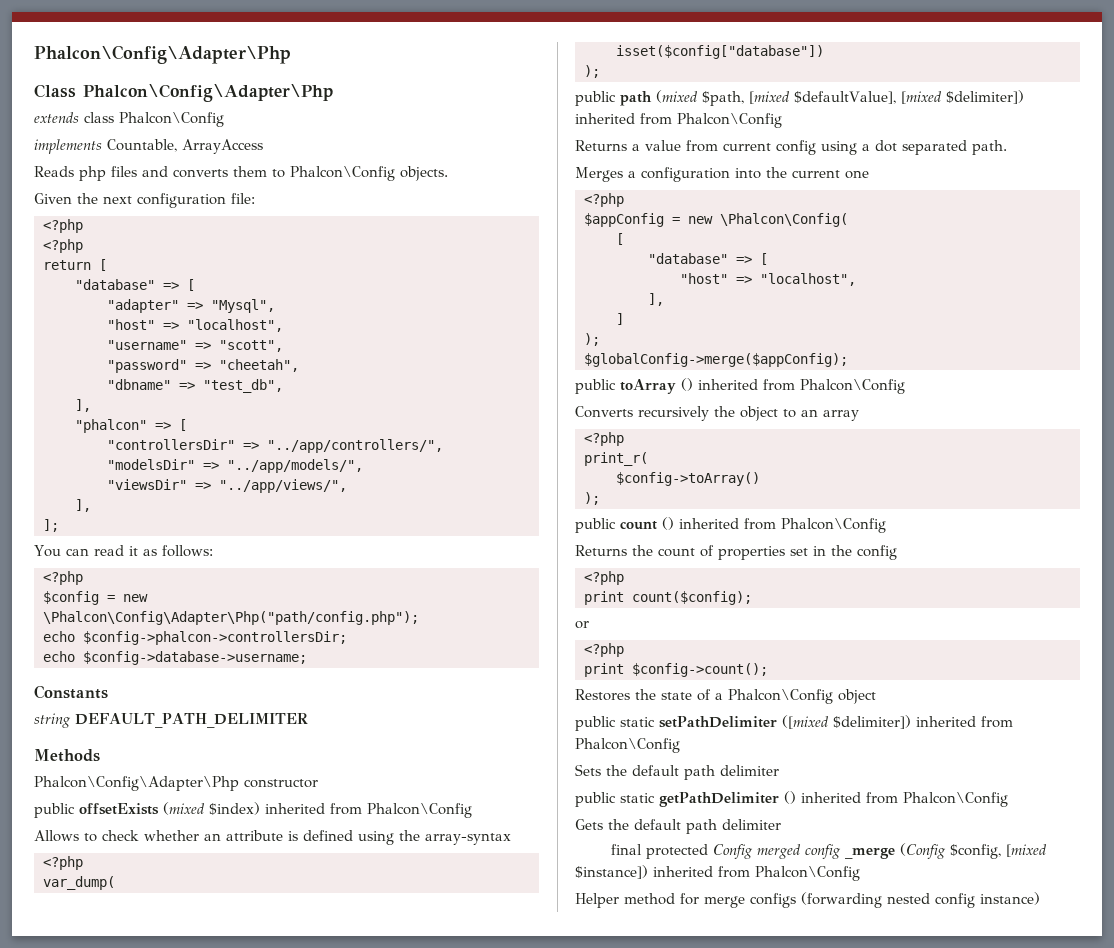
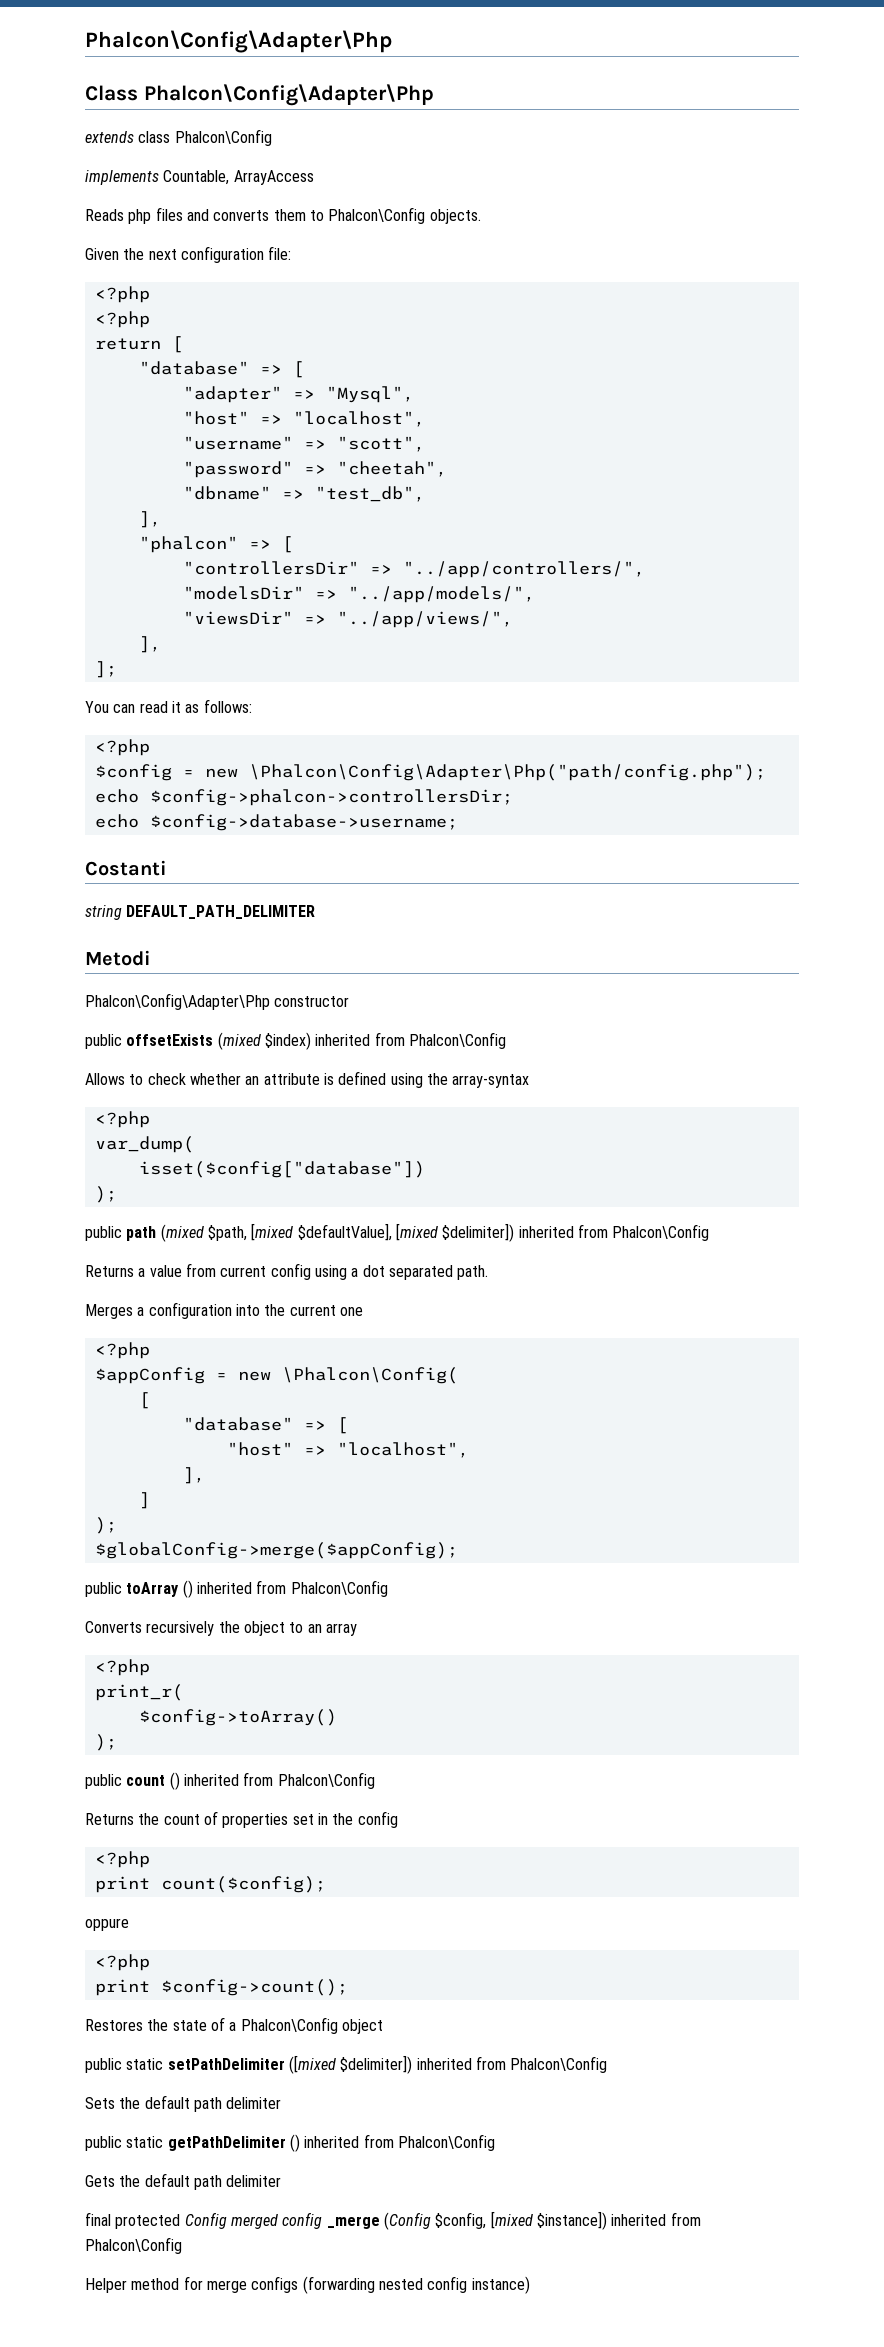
- Constants
+ Costanti
- Methods
+ Metodi
- or
+ oppure

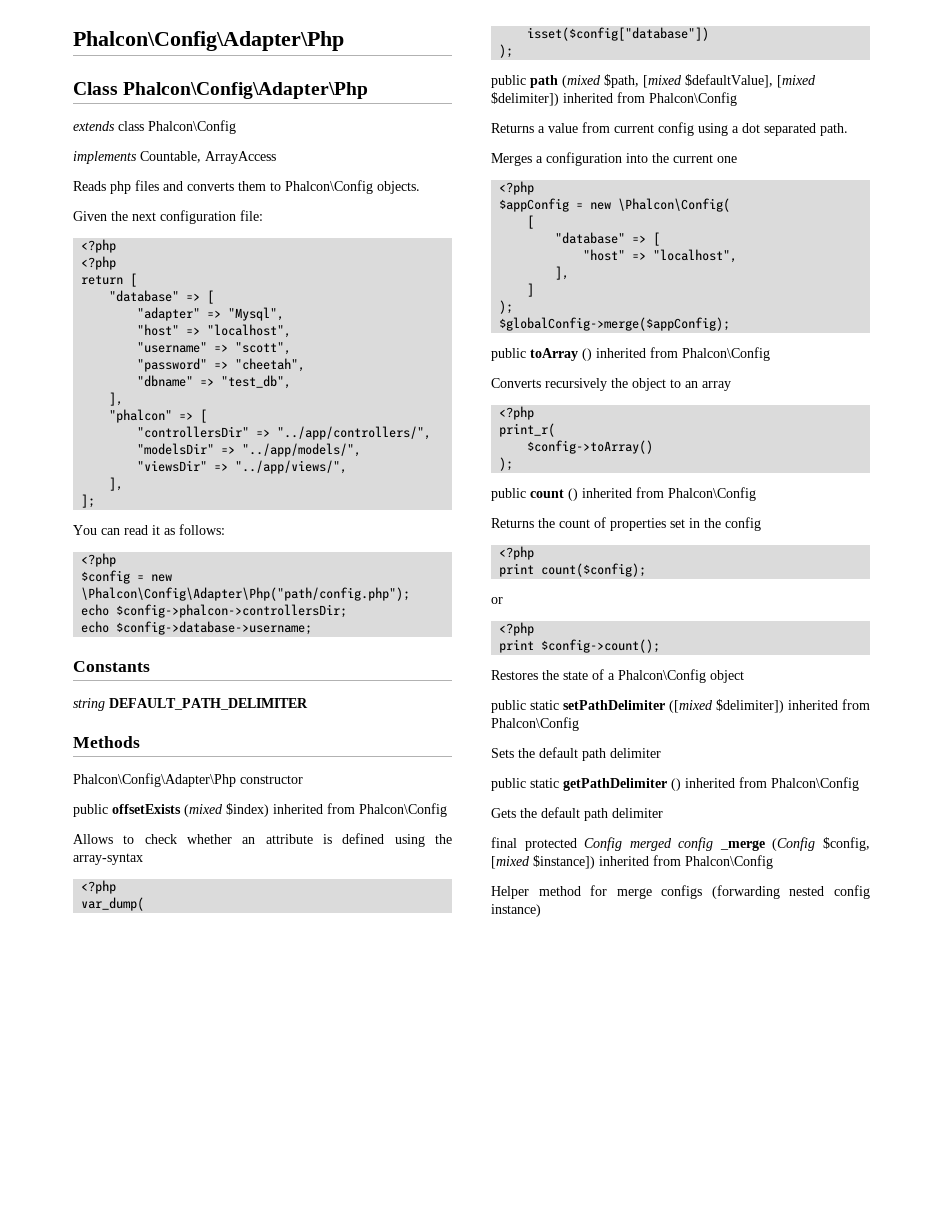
- Costanti
+ Constants
- Metodi
+ Methods
- oppure
+ or

